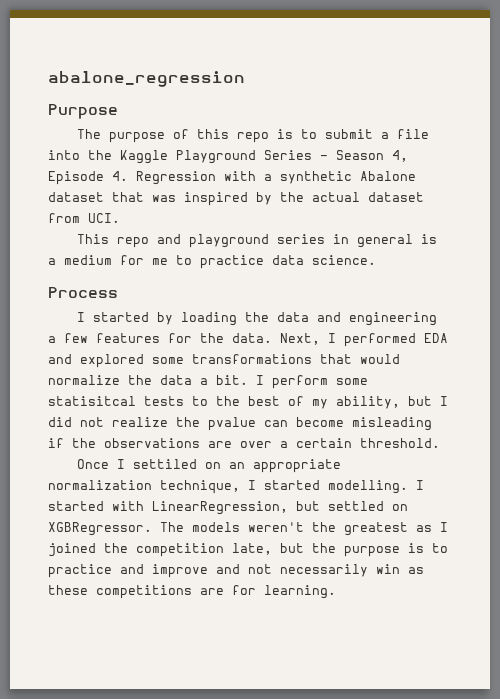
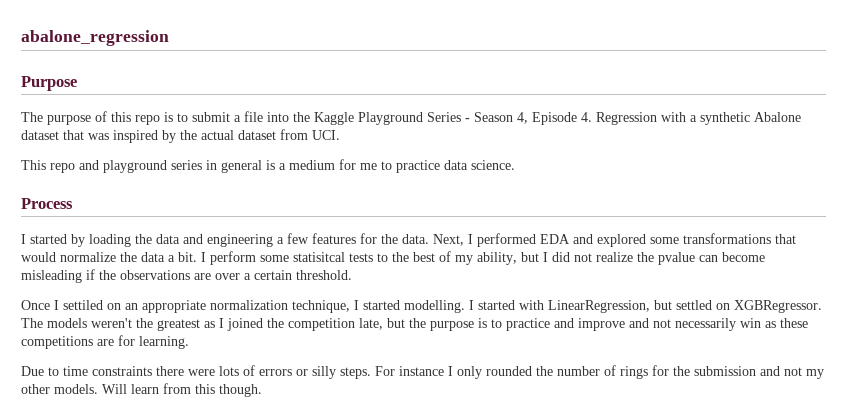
+ Due to time constraints there were lots of errors or silly steps. For instance I only rounded the number of rings for the submission and not my other models. Will learn from this though.

